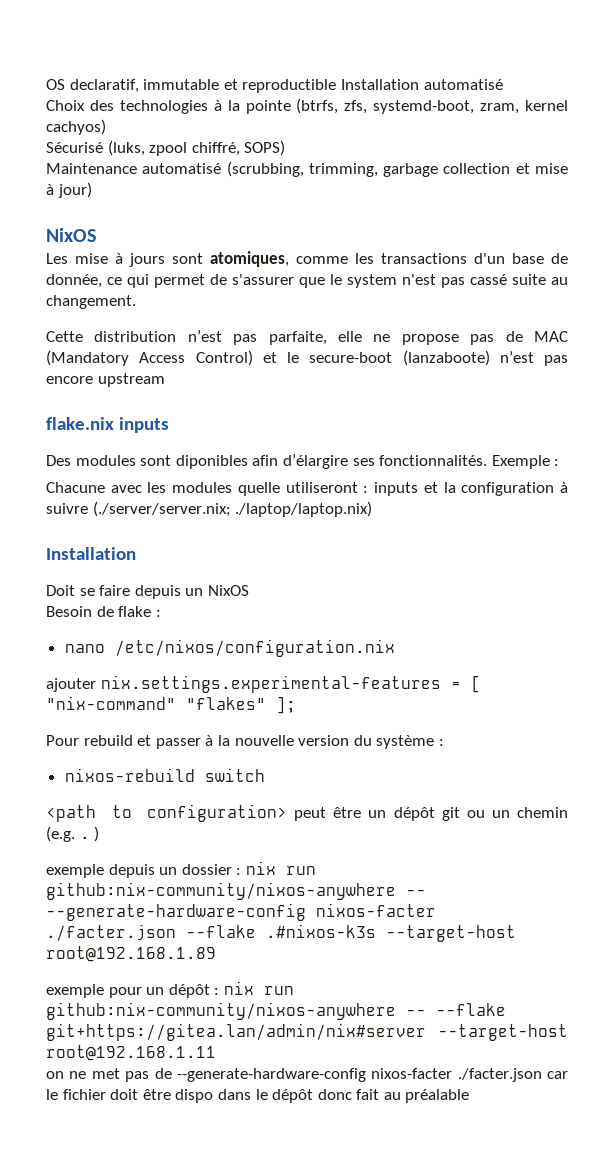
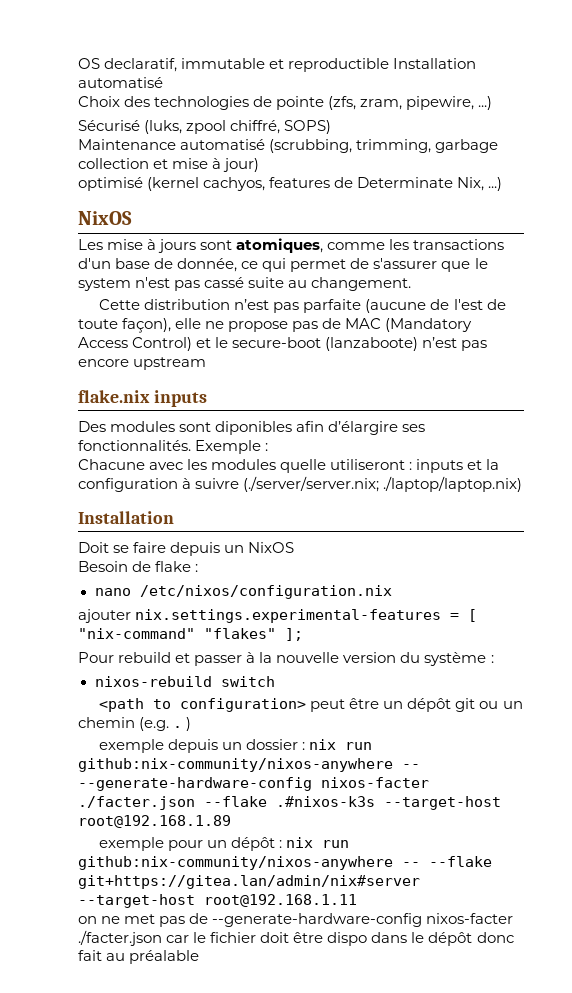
- Choix des technologies à la pointe (btrfs, zfs, systemd-boot, zram, kernel cachyos)
+ Choix des technologies de pointe (zfs, zram, pipewire, ...)
+ optimisé (kernel cachyos, features de Determinate Nix, ...)
- Cette distribution n’est pas parfaite, elle ne propose pas de MAC (Mandatory Access Control) et le secure-boot (lanzaboote) n’est pas encore upstream
+ Cette distribution n’est pas parfaite (aucune de l'est de toute façon), elle ne propose pas de MAC (Mandatory Access Control) et le secure-boot (lanzaboote) n’est pas encore upstream

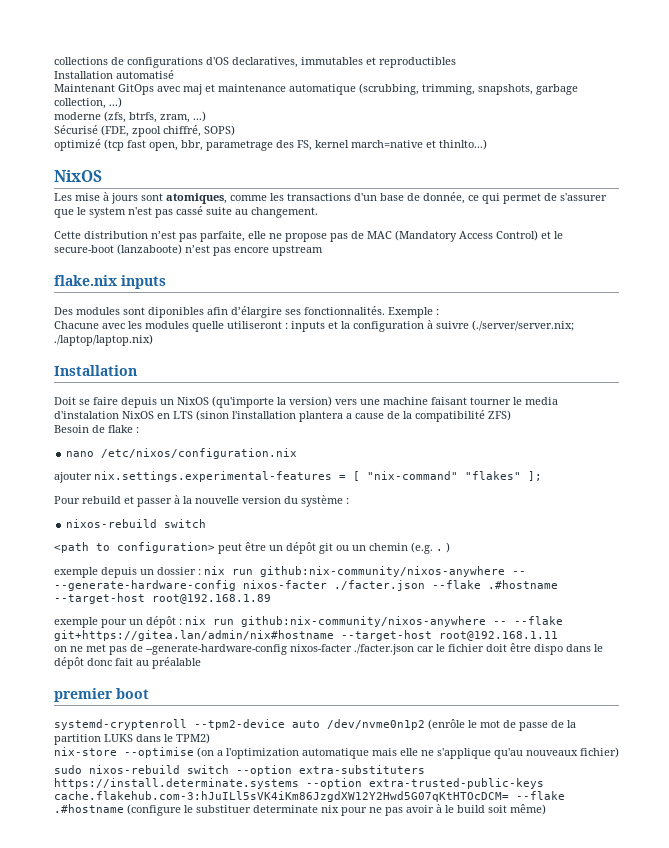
- OS declaratif, immutable et reproductible Installation automatisé
- Choix des technologies de pointe (zfs, zram, pipewire, ...)
+ collections de configurations d'OS declaratives, immutables et reproductibles
+ Installation automatisé
+ Maintenant GitOps avec maj et maintenance automatique (scrubbing, trimming, snapshots, garbage collection, ...)
+ moderne (zfs, btrfs, zram, ...)
- Sécurisé (luks, zpool chiffré, SOPS)
+ Sécurisé (FDE, zpool chiffré, SOPS)
- Maintenance automatisé (scrubbing, trimming, garbage collection et mise à jour)
- optimisé (kernel cachyos, features de Determinate Nix, ...)
+ optimizé (tcp fast open, bbr, parametrage des FS, kernel march=native et thinlto...)
- Cette distribution n’est pas parfaite (aucune de l'est de toute façon), elle ne propose pas de MAC (Mandatory Access Control) et le secure-boot (lanzaboote) n’est pas encore upstream
+ Cette distribution n’est pas parfaite, elle ne propose pas de MAC (Mandatory Access Control) et le secure-boot (lanzaboote) n’est pas encore upstream
- Doit se faire depuis un NixOS
+ Doit se faire depuis un NixOS (qu'importe la version) vers une machine faisant tourner le media d'instalation NixOS en LTS (sinon l'installation plantera a cause de la compatibilité ZFS)
- exemple depuis un dossier : nix run github:nix-community/nixos-anywhere -- --generate-hardware-config nixos-facter ./facter.json --flake .#nixos-k3s --target-host root@192.168.1.89
+ exemple depuis un dossier : nix run github:nix-community/nixos-anywhere -- --generate-hardware-config nixos-facter ./facter.json --flake .#hostname --target-host root@192.168.1.89
- exemple pour un dépôt : nix run github:nix-community/nixos-anywhere -- --flake git+https://gitea.lan/admin/nix#server --target-host root@192.168.1.11
+ exemple pour un dépôt : nix run github:nix-community/nixos-anywhere -- --flake git+https://gitea.lan/admin/nix#hostname --target-host root@192.168.1.11
+ premier boot
+ systemd-cryptenroll --tpm2-device auto /dev/nvme0n1p2 (enrôle le mot de passe de la partition LUKS dans le TPM2)
+ nix-store --optimise (on a l'optimization automatique mais elle ne s'applique qu'au nouveaux fichier)
+ sudo nixos-rebuild switch --option extra-substituters https://install.determinate.systems --option extra-trusted-public-keys cache.flakehub.com-3:hJuILl5sVK4iKm86JzgdXW12Y2Hwd5G07qKtHTOcDCM= --flake .#hostname (configure le substituer determinate nix pour ne pas avoir à le build soit même)

